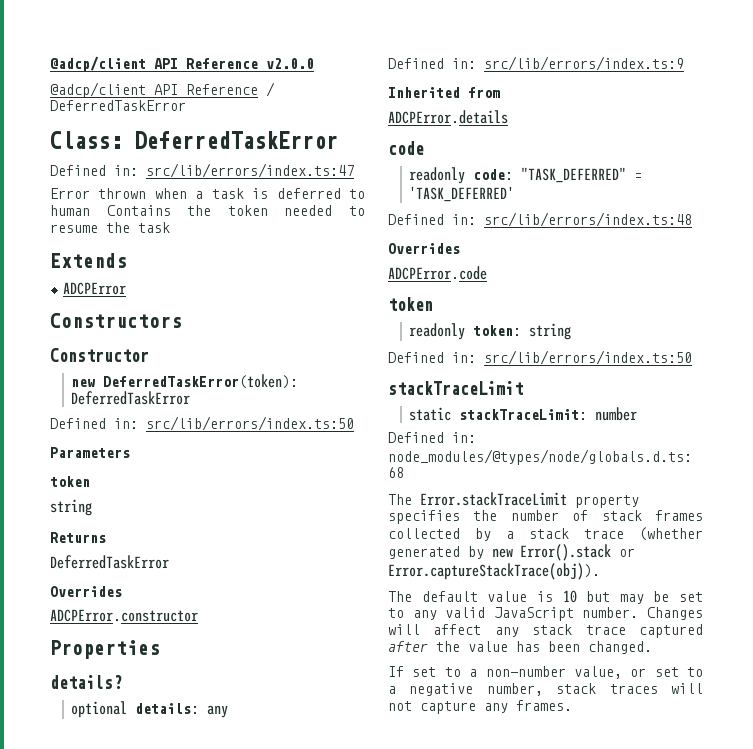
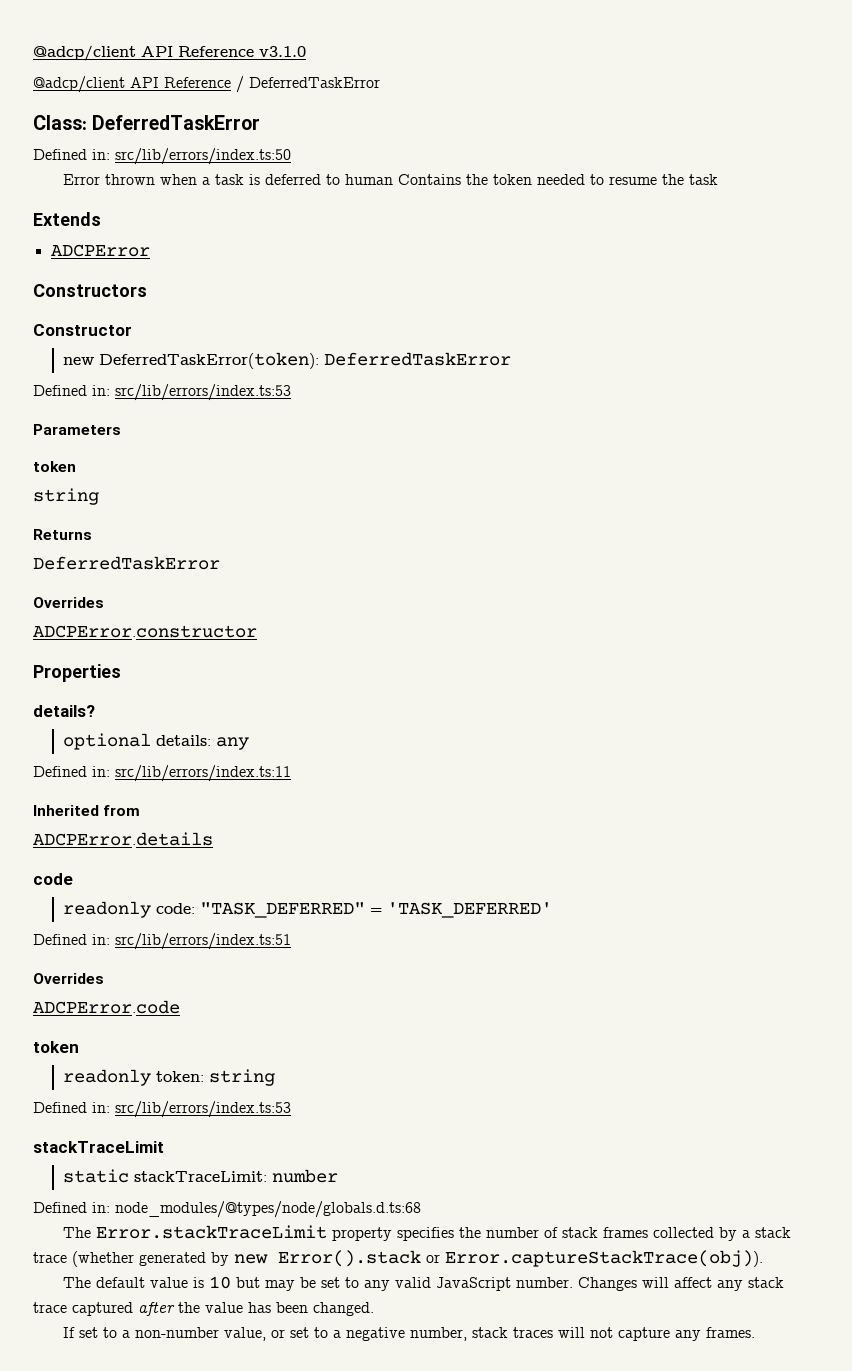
- @adcp/client API Reference v2.0.0
+ @adcp/client API Reference v3.1.0
- Defined in: src/lib/errors/index.ts:47
+ Defined in: src/lib/errors/index.ts:50
  new DeferredTaskError(token): DeferredTaskError
- Defined in: src/lib/errors/index.ts:50
+ Defined in: src/lib/errors/index.ts:53
- Defined in: src/lib/errors/index.ts:9
+ Defined in: src/lib/errors/index.ts:11
- Defined in: src/lib/errors/index.ts:48
+ Defined in: src/lib/errors/index.ts:51
  readonly token: string
- Defined in: src/lib/errors/index.ts:50
+ Defined in: src/lib/errors/index.ts:53

